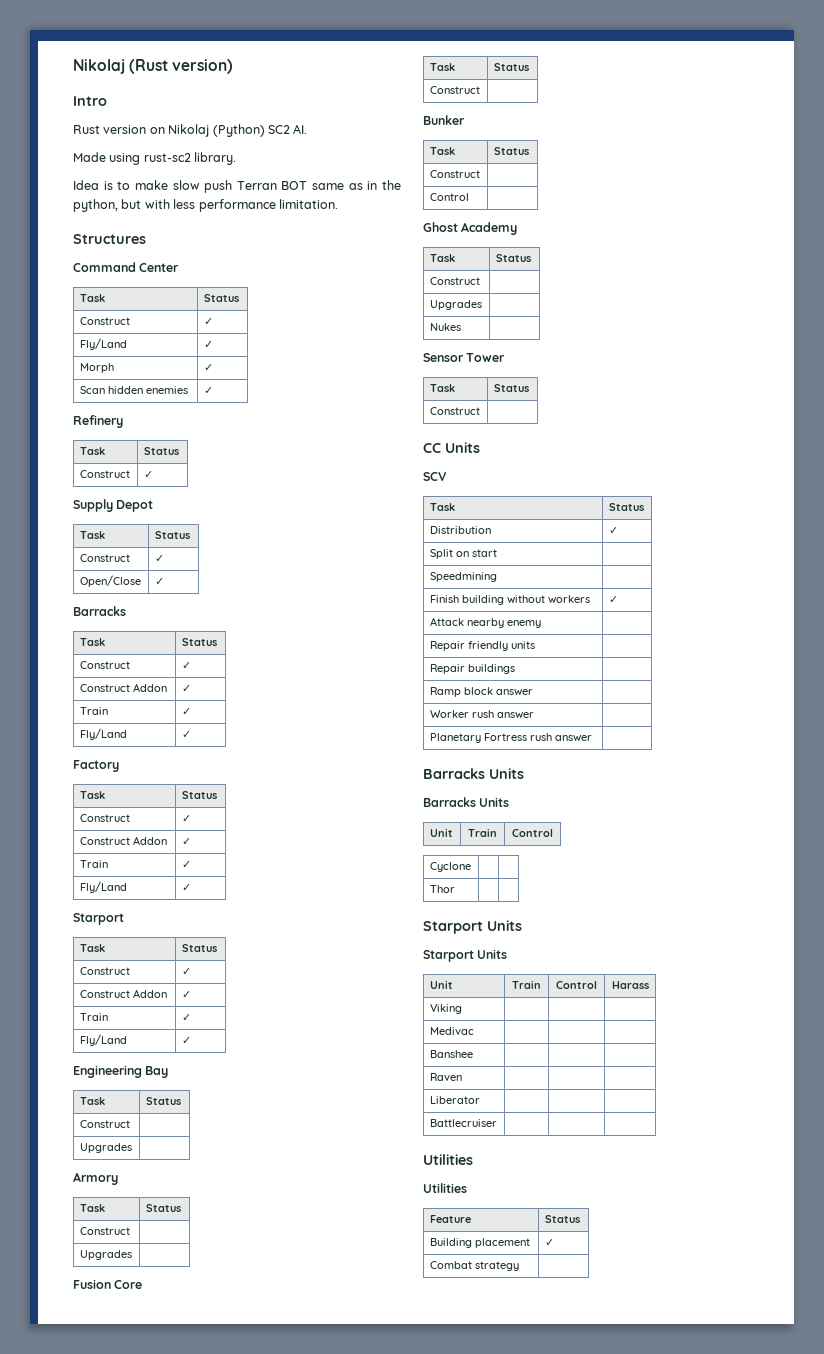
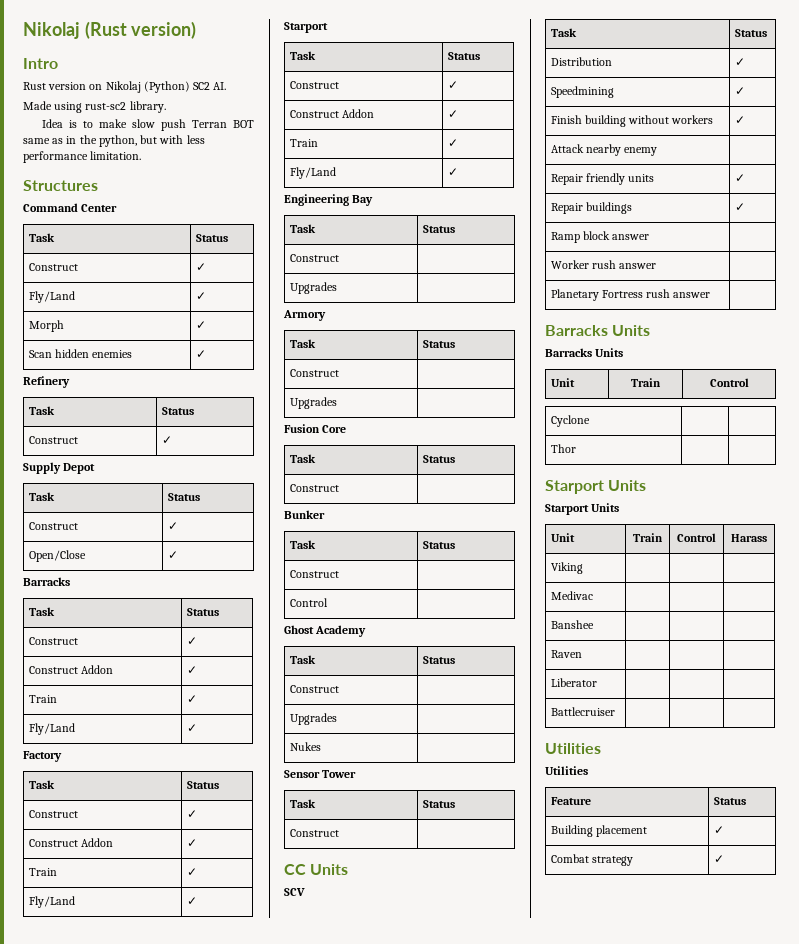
- Split on start |
- Speedmining |
+ Speedmining | ✓
- Repair friendly units |
+ Repair friendly units | ✓
- Repair buildings |
+ Repair buildings | ✓
- Combat strategy |
+ Combat strategy | ✓

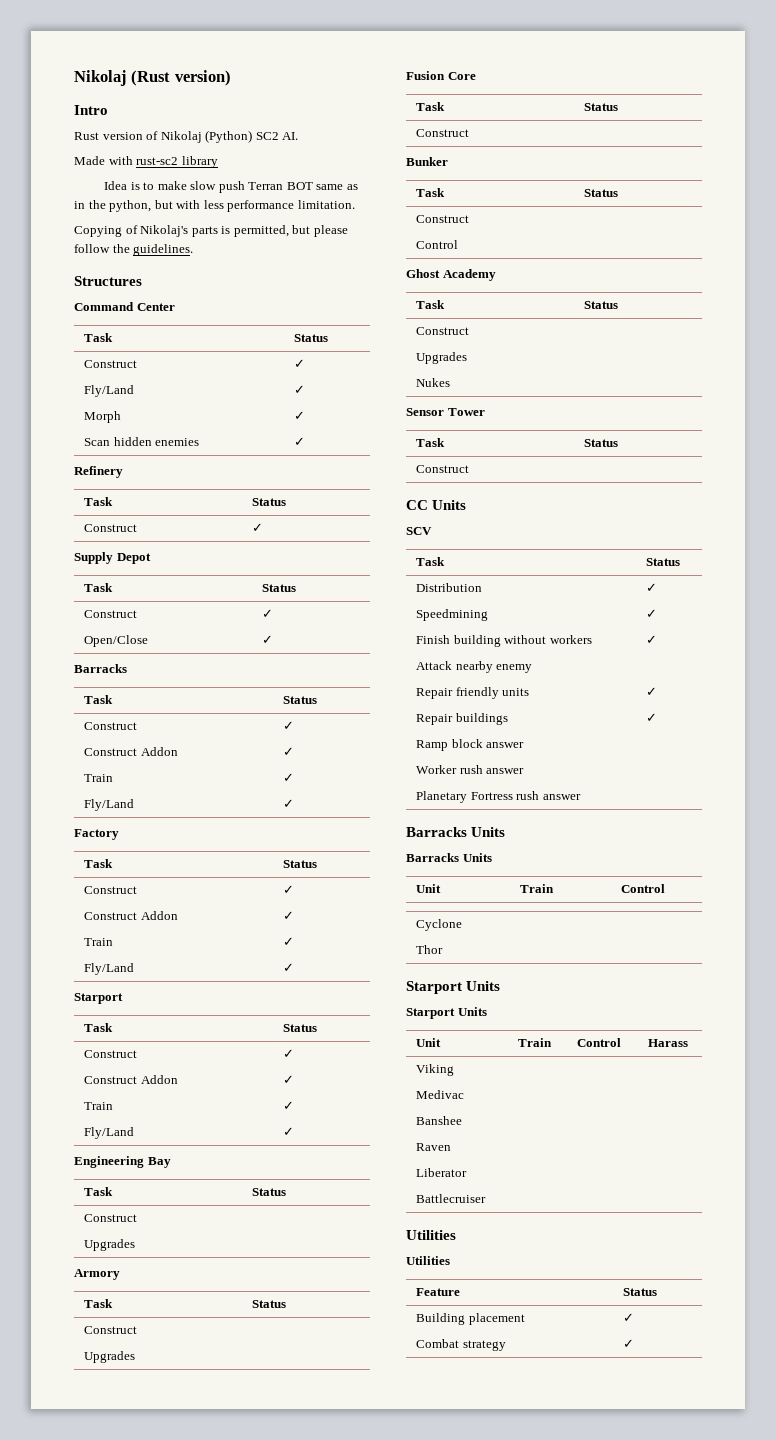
- Rust version on Nikolaj (Python) SC2 AI.
+ Rust version of Nikolaj (Python) SC2 AI.
- Made using rust-sc2 library.
+ Made with rust-sc2 library
+ Copying of Nikolaj's parts is permitted, but please follow the guidelines.

